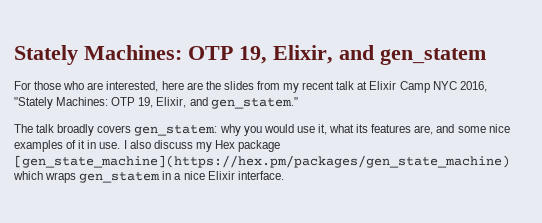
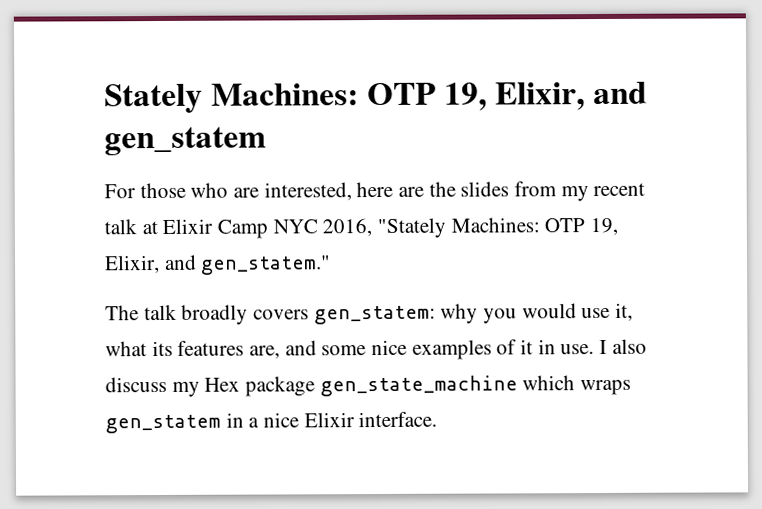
- I also discuss my Hex package [gen_state_machine](https://hex.pm/packages/gen_state_machine) which wraps gen_statem in a nice Elixir interface.
+ I also discuss my Hex package gen_state_machine which wraps gen_statem in a nice Elixir interface.

